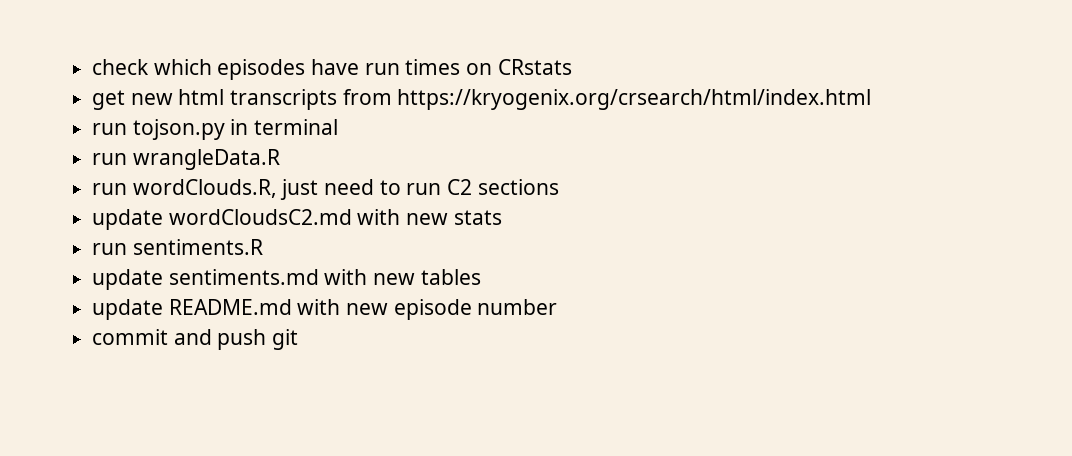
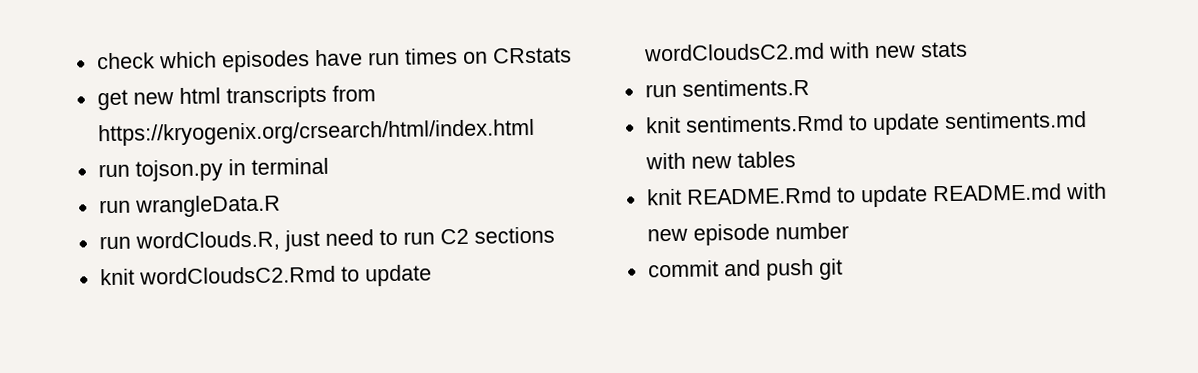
- update wordCloudsC2.md with new stats
+ knit wordCloudsC2.Rmd to update wordCloudsC2.md with new stats
- update sentiments.md with new tables
+ knit sentiments.Rmd to update sentiments.md with new tables
- update README.md with new episode number
+ knit README.Rmd to update README.md with new episode number

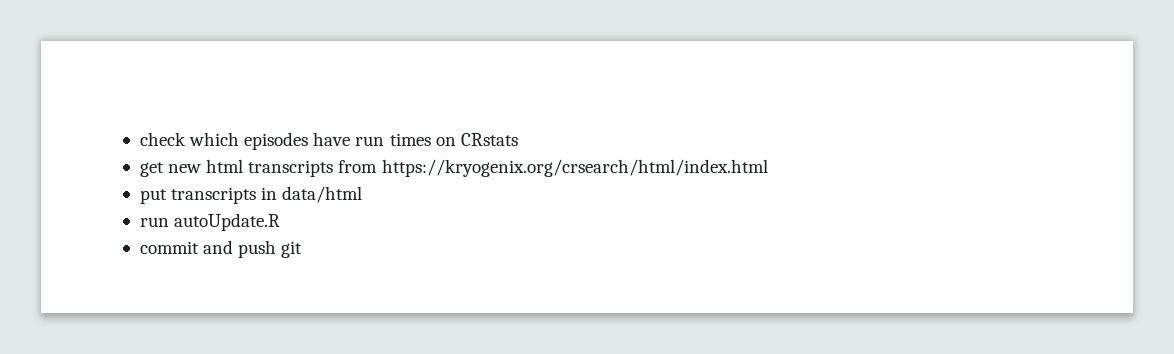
- run tojson.py in terminal
- run wrangleData.R
- run wordClouds.R, just need to run C2 sections
- knit wordCloudsC2.Rmd to update wordCloudsC2.md with new stats
- run sentiments.R
- knit sentiments.Rmd to update sentiments.md with new tables
- knit README.Rmd to update README.md with new episode number
+ put transcripts in data/html
+ run autoUpdate.R

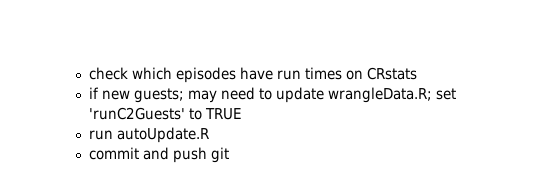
- get new html transcripts from https://kryogenix.org/crsearch/html/index.html
- put transcripts in data/html
+ if new guests; may need to update wrangleData.R; set 'runC2Guests' to TRUE

